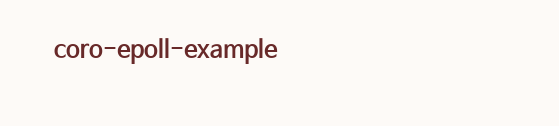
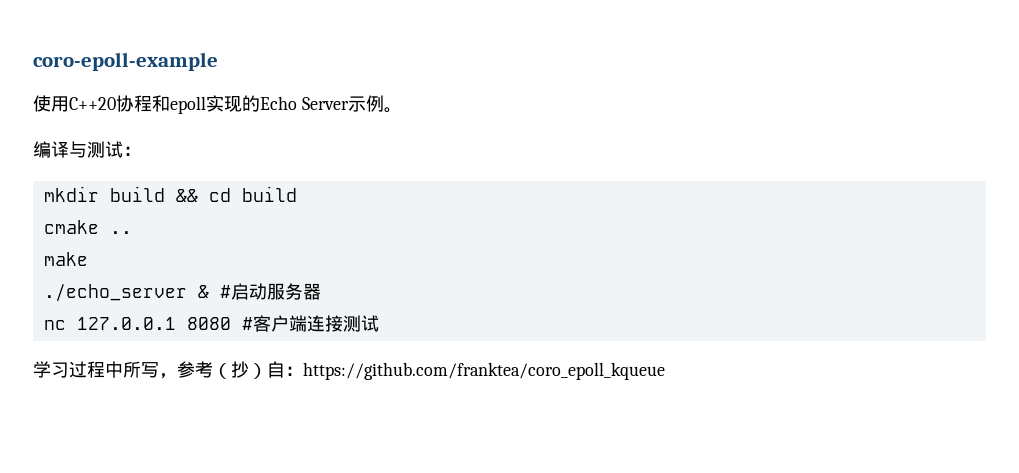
+ 使用C++20协程和epoll实现的Echo Server示例。
+ 编译与测试：
+ mkdir build && cd build
+ cmake ..
+ make
+ ./echo_server & #启动服务器
+ nc 127.0.0.1 8080 #客户端连接测试
+ 学习过程中所写，参考（抄）自：https://github.com/franktea/coro_epoll_kqueue

